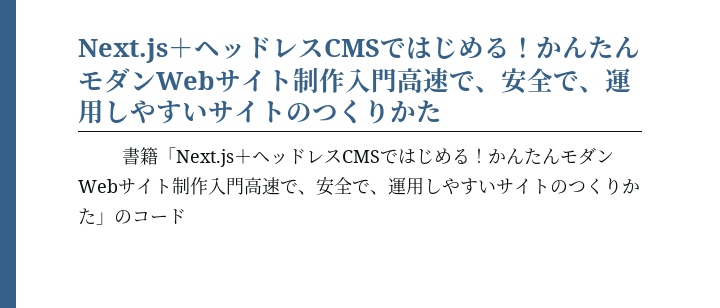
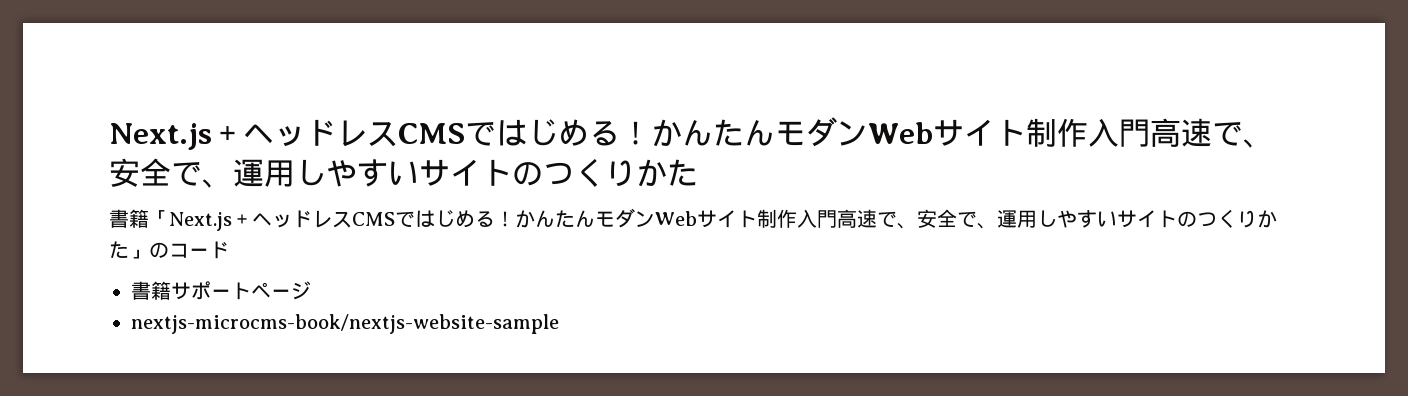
+ 書籍サポートページ
+ nextjs-microcms-book/nextjs-website-sample

